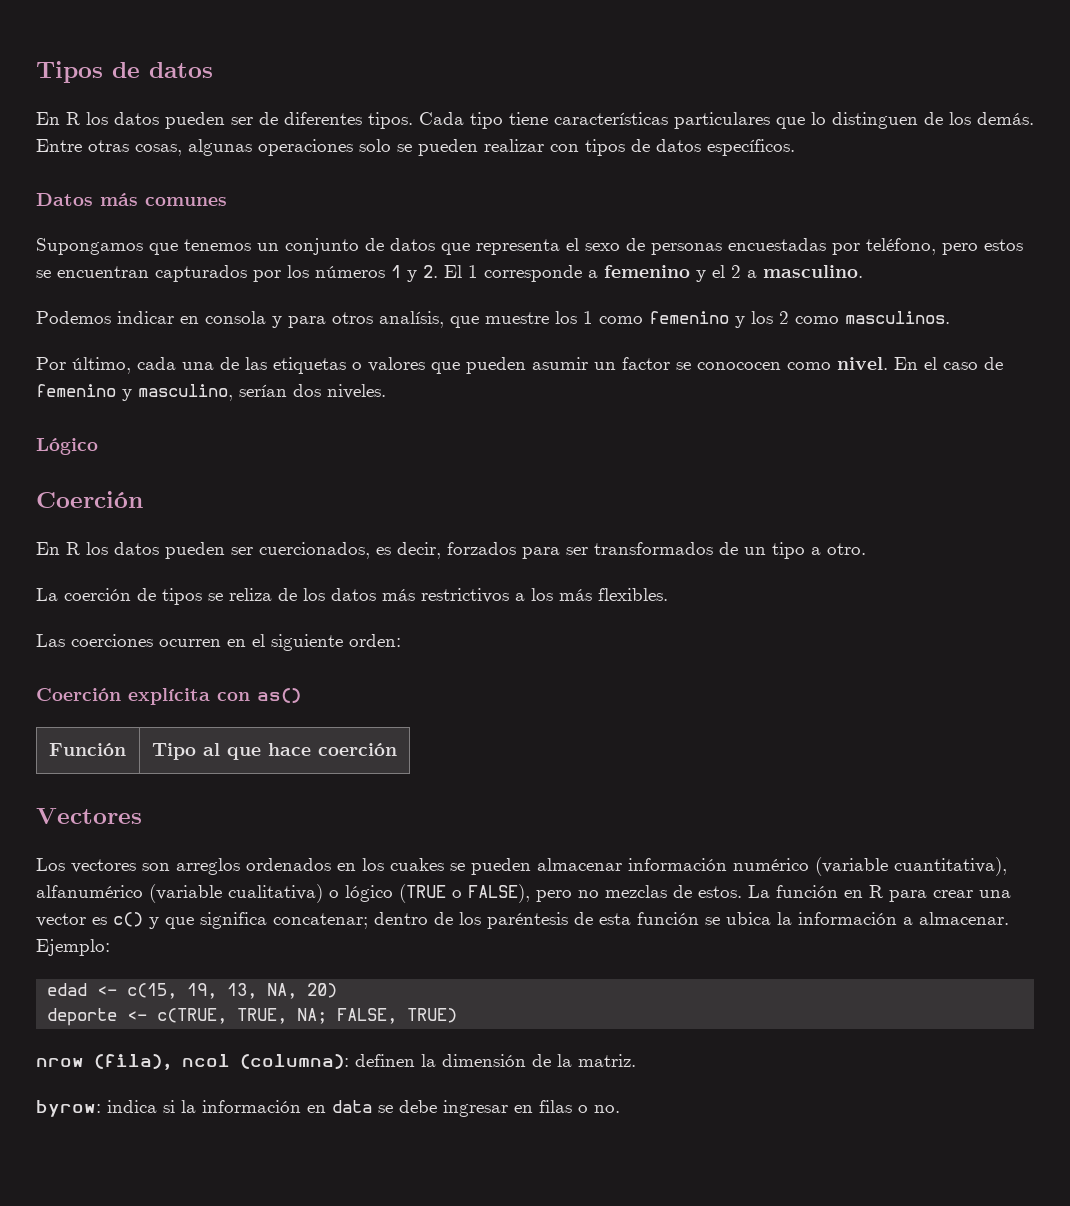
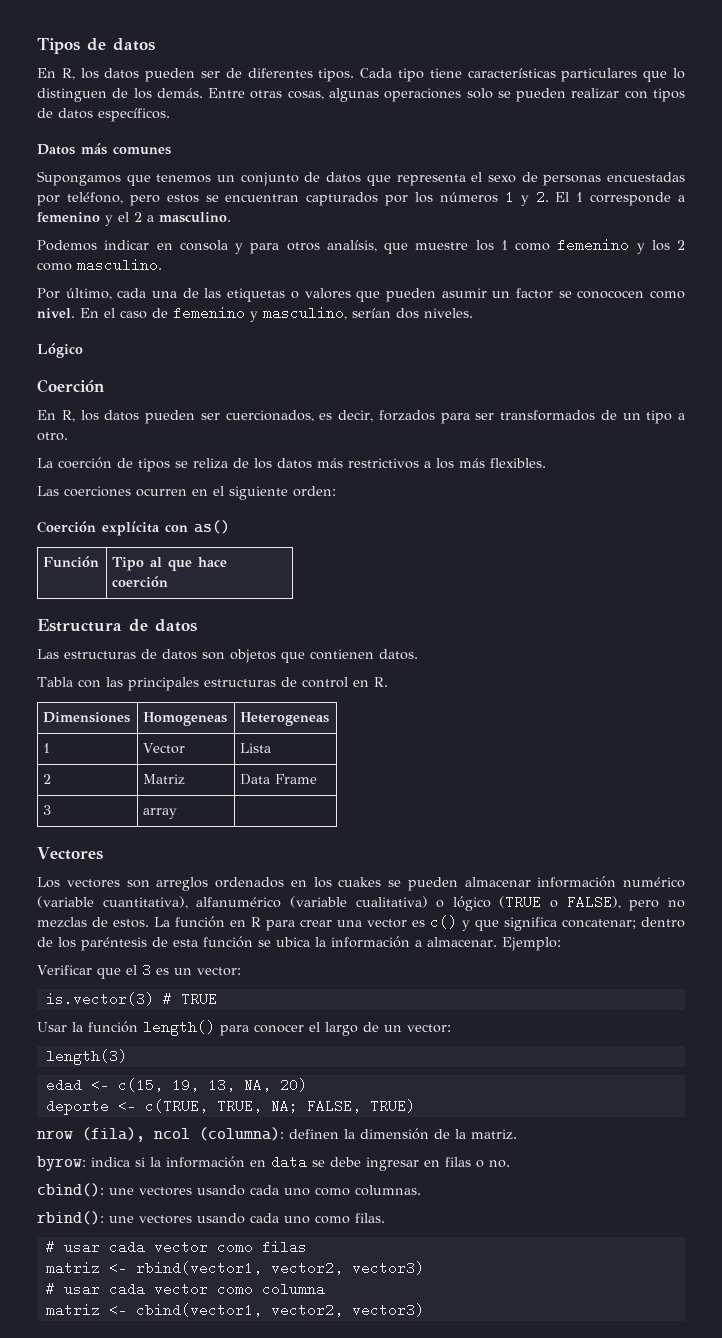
- En R los datos pueden ser de diferentes tipos.
+ En R, los datos pueden ser de diferentes tipos.
- Podemos indicar en consola y para otros analísis, que muestre los 1 como femenino y los 2 como masculinos.
+ Podemos indicar en consola y para otros analísis, que muestre los 1 como femenino y los 2 como masculino.
- En R los datos pueden ser cuercionados, es decir, forzados para ser transformados de un tipo a otro.
+ En R, los datos pueden ser cuercionados, es decir, forzados para ser transformados de un tipo a otro.
+ Estructura de datos
+ Las estructuras de datos son objetos que contienen datos.
+ Tabla con las principales estructuras de control en R.
+ Dimensiones | Homogeneas | Heterogeneas
+ 1 | Vector | Lista
+ 2 | Matriz | Data Frame
+ 3 | array |
+ Verificar que el 3 es un vector:
+ is.vector(3) # TRUE
+ Usar la función length() para conocer el largo de un vector:
+ length(3)
+ cbind(): une vectores usando cada uno como columnas.
+ rbind(): une vectores usando cada uno como filas.
+ # usar cada vector como filas
+ matriz <- rbind(vector1, vector2, vector3)
+ # usar cada vector como columna
+ matriz <- cbind(vector1, vector2, vector3)

